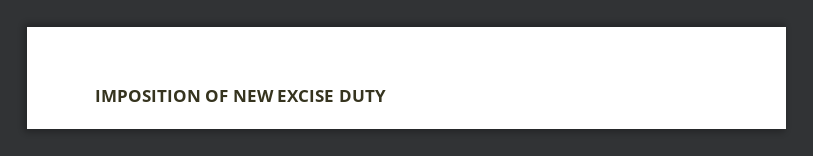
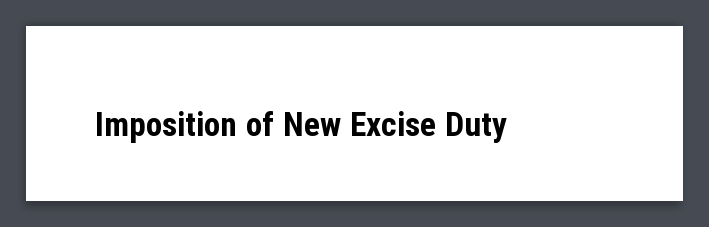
- IMPOSITION OF NEW EXCISE DUTY
+ Imposition of New Excise Duty

